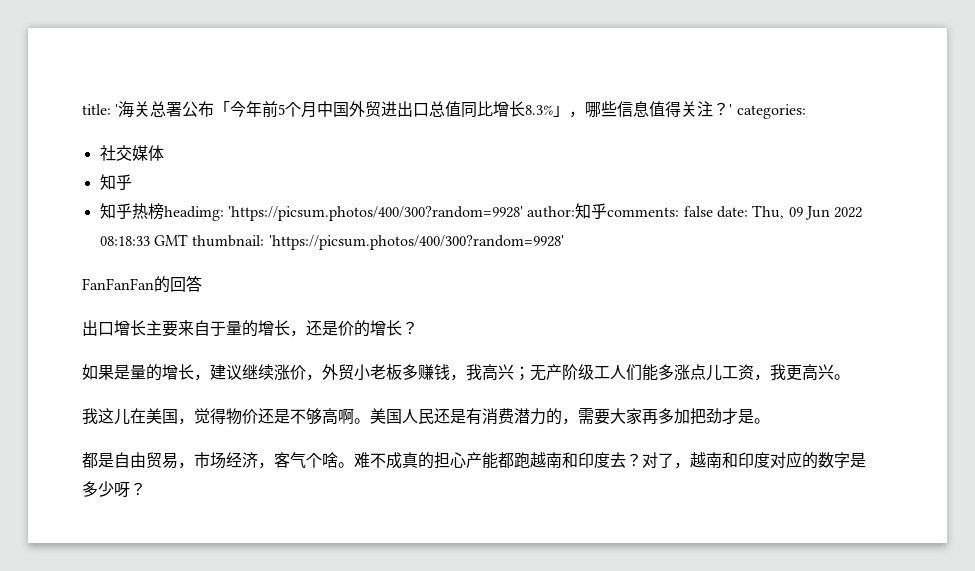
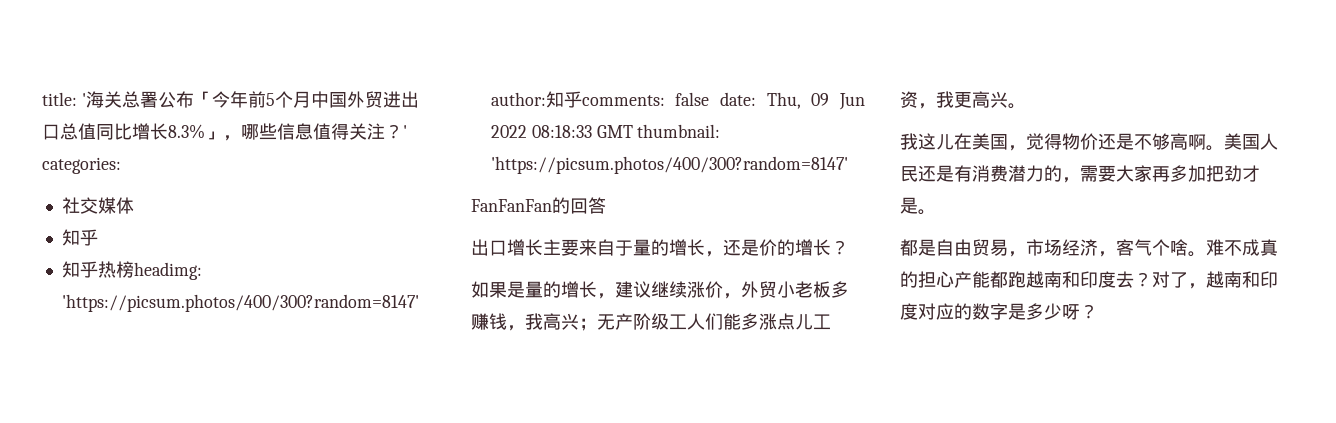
- 知乎热榜headimg: 'https://picsum.photos/400/300?random=9928' author:知乎comments: false date: Thu, 09 Jun 2022 08:18:33 GMT thumbnail: 'https://picsum.photos/400/300?random=9928'
+ 知乎热榜headimg: 'https://picsum.photos/400/300?random=8147' author:知乎comments: false date: Thu, 09 Jun 2022 08:18:33 GMT thumbnail: 'https://picsum.photos/400/300?random=8147'

